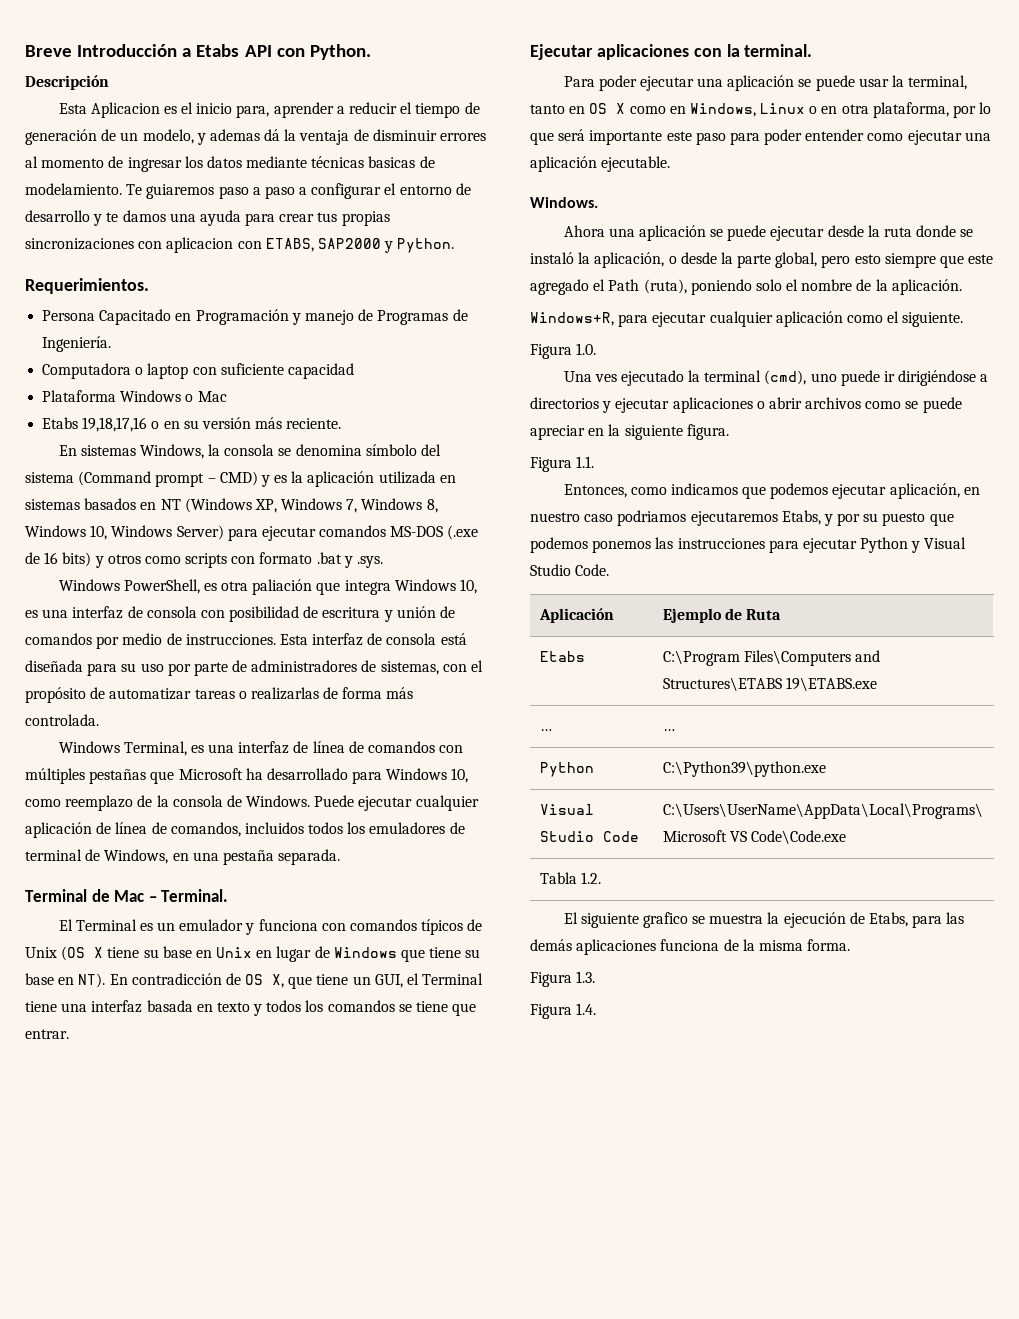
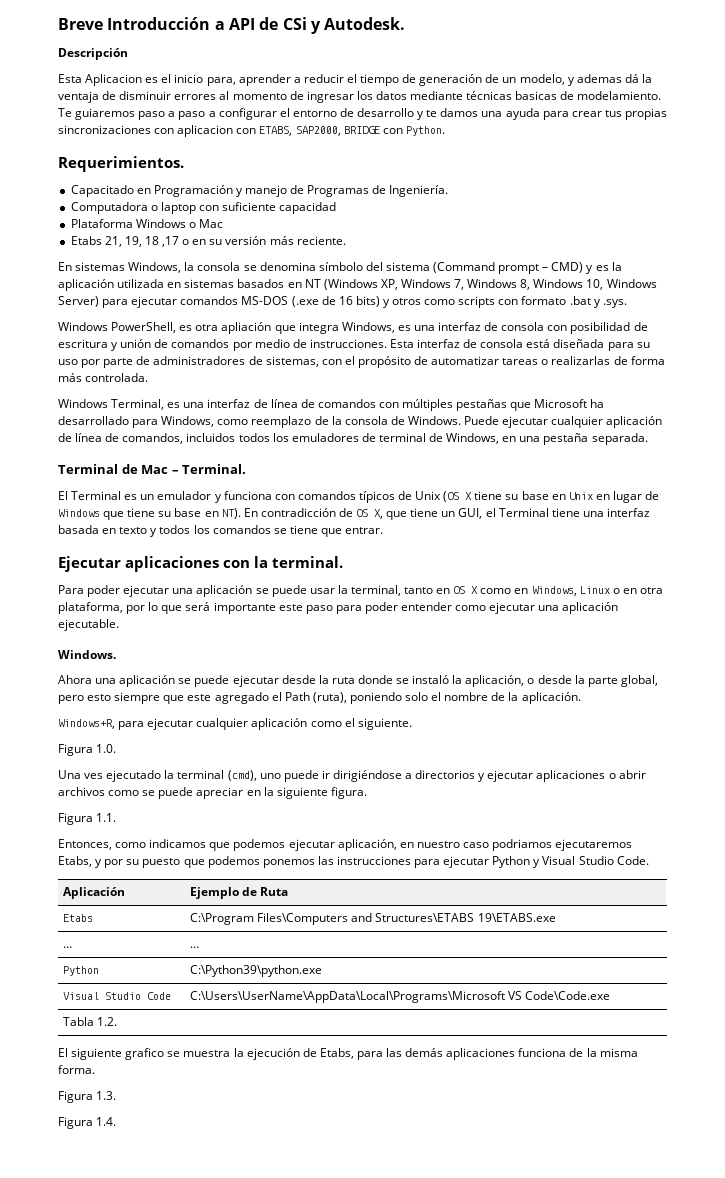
- Breve Introducción a Etabs API con Python.
+ Breve Introducción a API de CSi y Autodesk.
- Te guiaremos paso a paso a configurar el entorno de desarrollo y te damos una ayuda para crear tus propias sincronizaciones con aplicacion con ETABS, SAP2000 y Python.
+ Te guiaremos paso a paso a configurar el entorno de desarrollo y te damos una ayuda para crear tus propias sincronizaciones con aplicacion con ETABS, SAP2000, BRIDGE con Python.
- Persona Capacitado en Programación y manejo de Programas de Ingeniería.
+ Capacitado en Programación y manejo de Programas de Ingeniería.
- Etabs 19,18,17,16 o en su versión más reciente.
+ Etabs 21, 19, 18 ,17 o en su versión más reciente.
- Windows PowerShell, es otra paliación que integra Windows 10, es una interfaz de consola con posibilidad de escritura y unión de comandos por medio de instrucciones.
+ Windows PowerShell, es otra apliación que integra Windows, es una interfaz de consola con posibilidad de escritura y unión de comandos por medio de instrucciones.
- Windows Terminal, es una interfaz de línea de comandos con múltiples pestañas que Microsoft ha desarrollado para Windows 10, como reemplazo de la consola de Windows.
+ Windows Terminal, es una interfaz de línea de comandos con múltiples pestañas que Microsoft ha desarrollado para Windows, como reemplazo de la consola de Windows.

